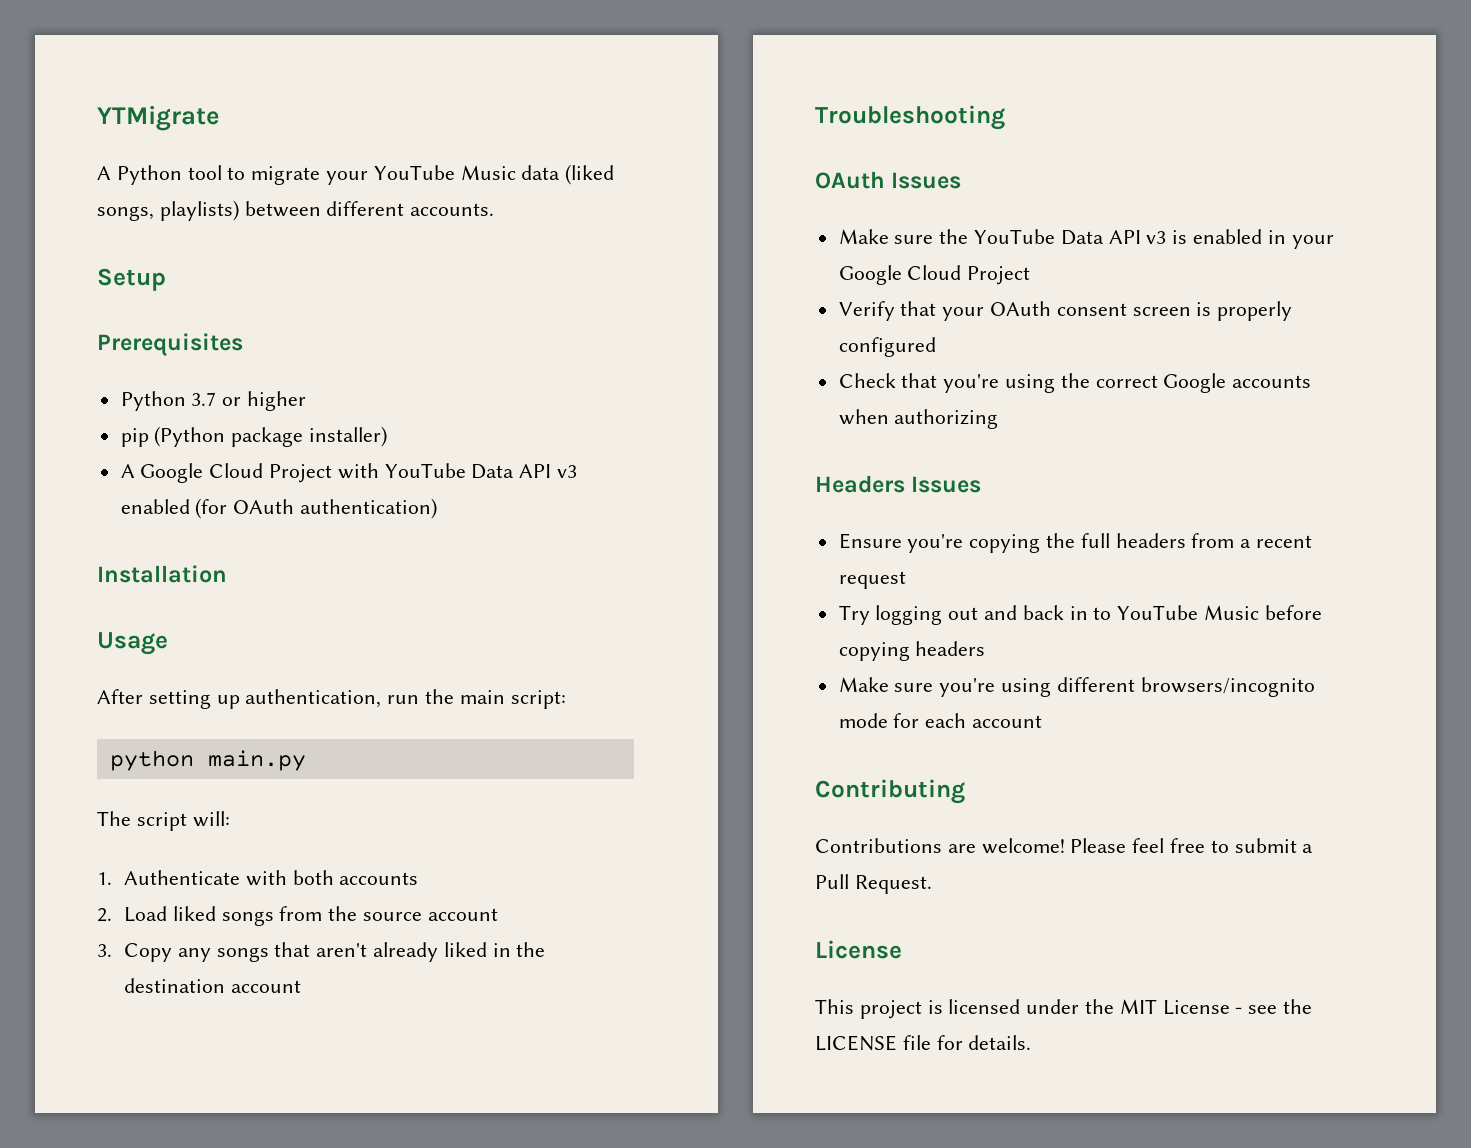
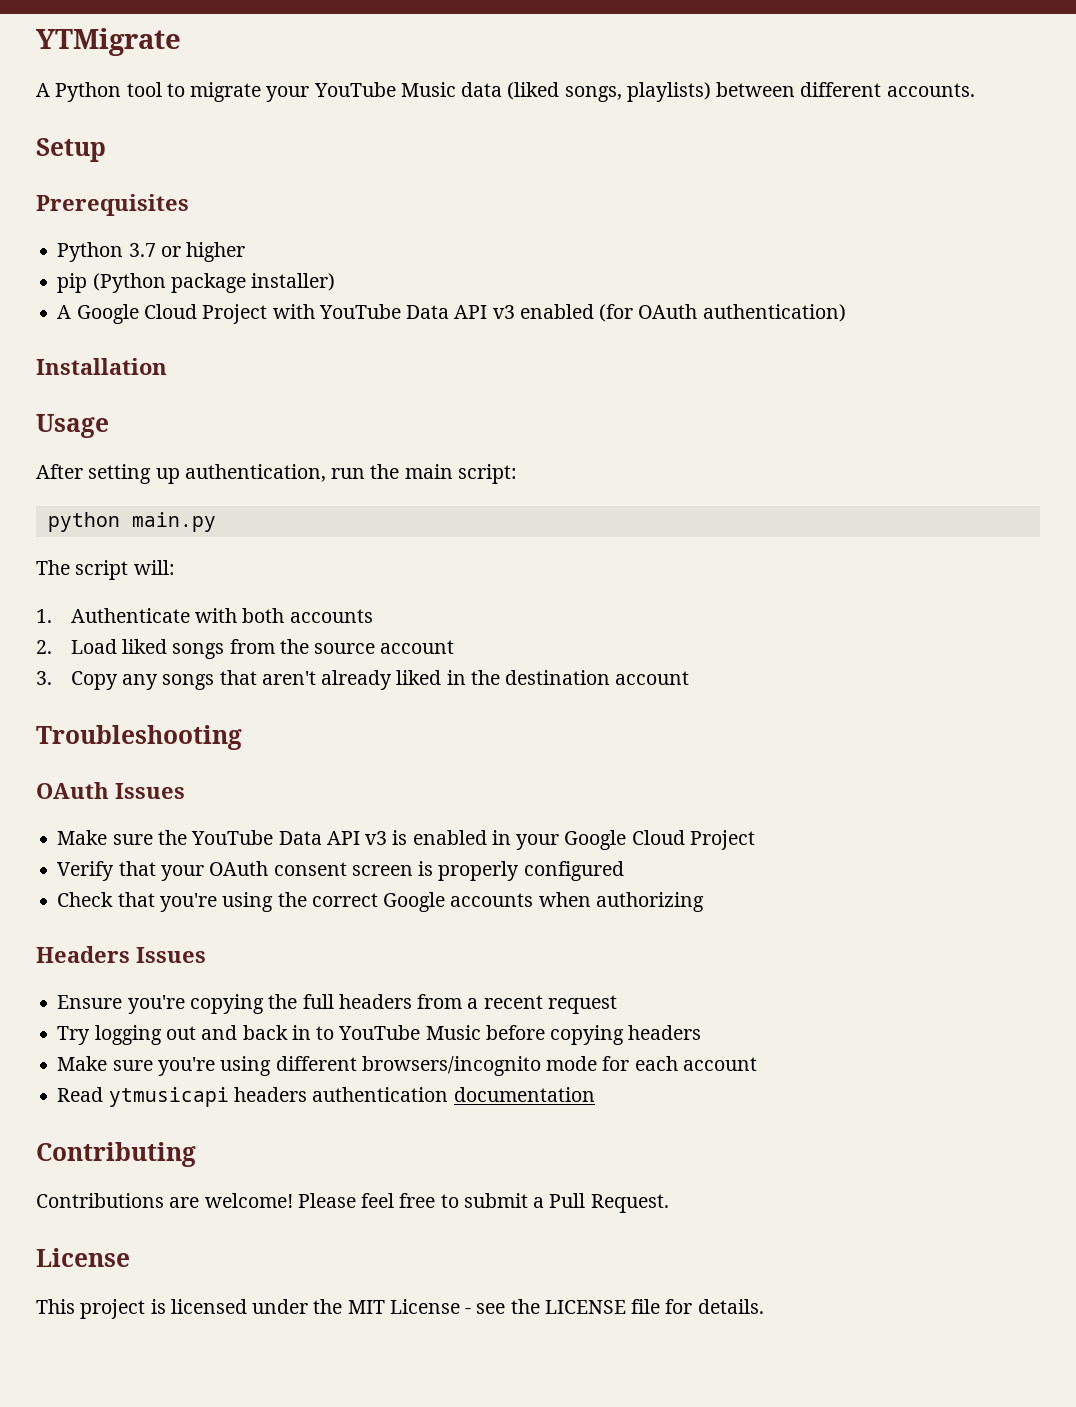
+ Read ytmusicapi headers authentication documentation

